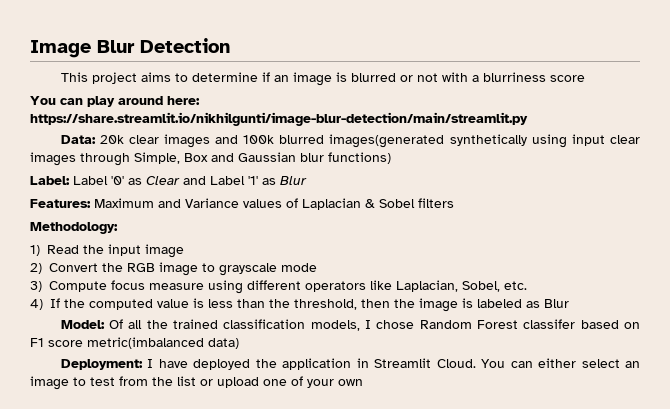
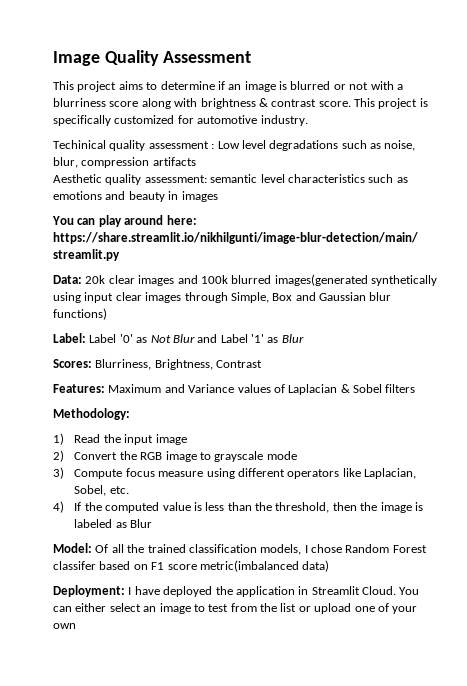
- Image Blur Detection
+ Image Quality Assessment
- This project aims to determine if an image is blurred or not with a blurriness score
+ This project aims to determine if an image is blurred or not with a blurriness score along with brightness & contrast score. This project is specifically customized for automotive industry.
+ Techinical quality assessment : Low level degradations such as noise, blur, compression artifacts
+ Aesthetic quality assessment: semantic level characteristics such as emotions and beauty in images
- Label: Label '0' as Clear and Label '1' as Blur
+ Label: Label '0' as Not Blur and Label '1' as Blur
+ Scores: Blurriness, Brightness, Contrast

